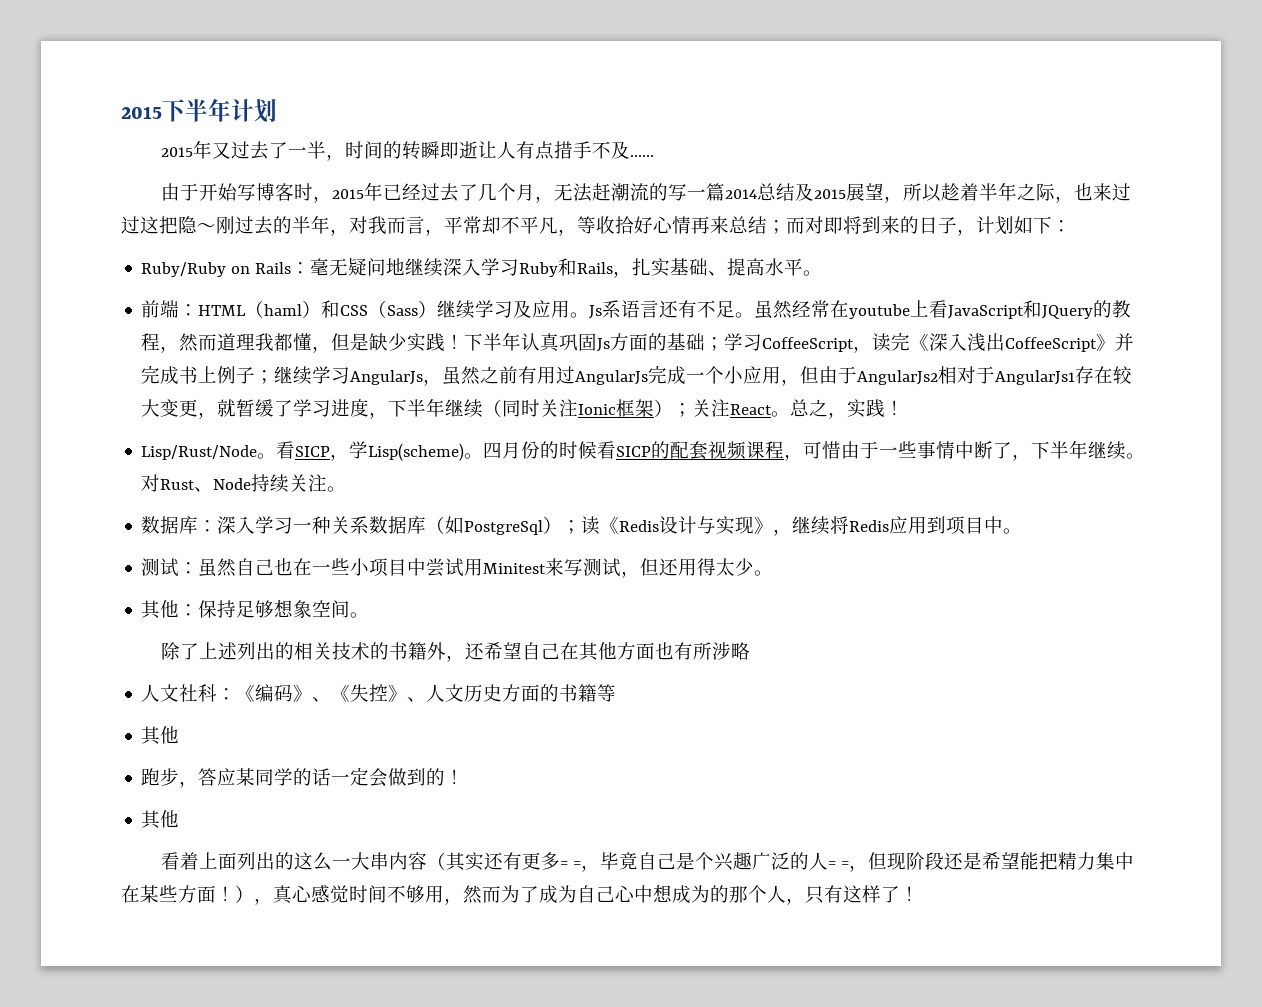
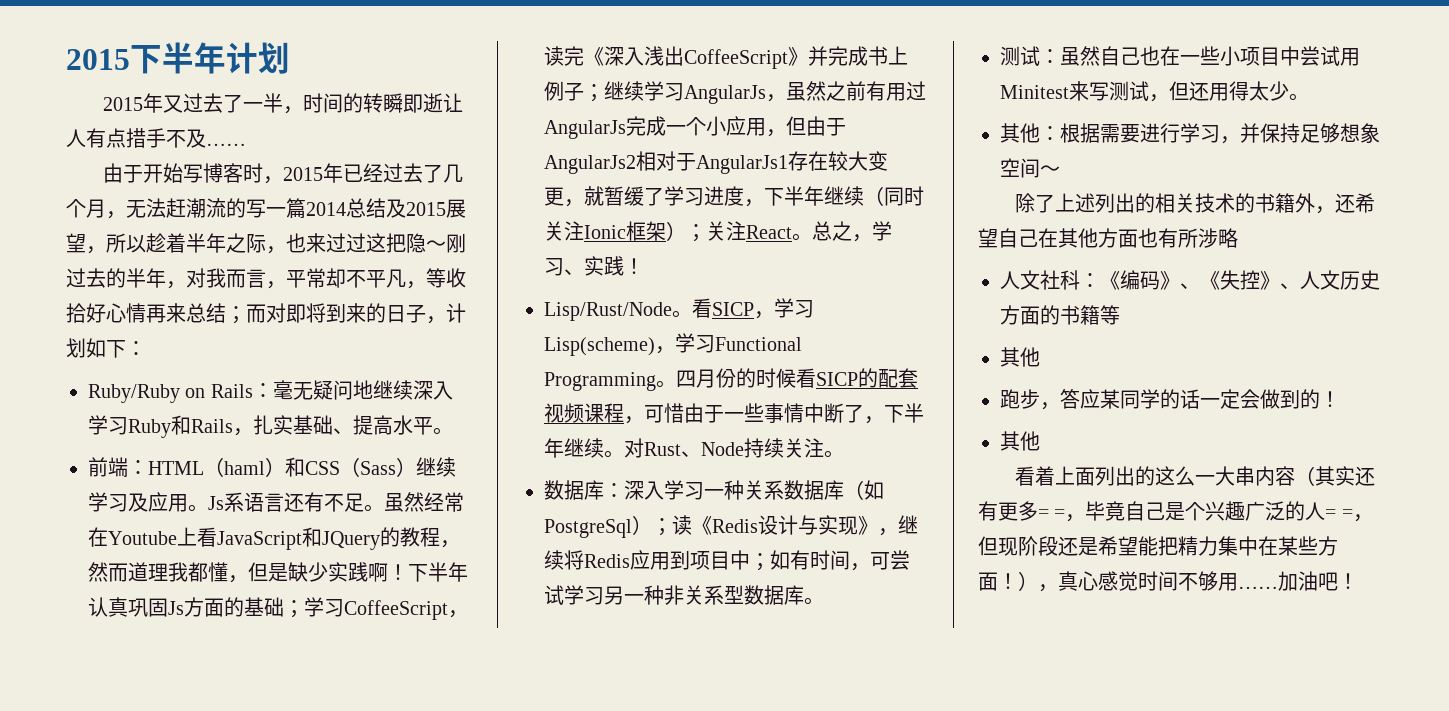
- 虽然经常在youtube上看JavaScript和JQuery的教程，然而道理我都懂，但是缺少实践！
+ 虽然经常在Youtube上看JavaScript和JQuery的教程，然而道理我都懂，但是缺少实践啊！
- 总之，实践！
+ 总之，学习、实践！
- 看SICP，学Lisp(scheme)。
+ 看SICP，学习Lisp(scheme)，学习Functional Programming。
- 数据库：深入学习一种关系数据库（如PostgreSql）；读《Redis设计与实现》，继续将Redis应用到项目中。
+ 数据库：深入学习一种关系数据库（如PostgreSql）；读《Redis设计与实现》，继续将Redis应用到项目中；如有时间，可尝试学习另一种非关系型数据库。
- 其他：保持足够想象空间。
+ 其他：根据需要进行学习，并保持足够想象空间～
- 看着上面列出的这么一大串内容（其实还有更多= =，毕竟自己是个兴趣广泛的人= =，但现阶段还是希望能把精力集中在某些方面！），真心感觉时间不够用，然而为了成为自己心中想成为的那个人，只有这样了！
+ 看着上面列出的这么一大串内容（其实还有更多= =，毕竟自己是个兴趣广泛的人= =，但现阶段还是希望能把精力集中在某些方面！），真心感觉时间不够用……加油吧！

